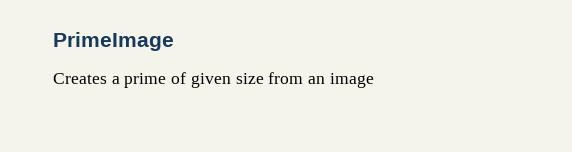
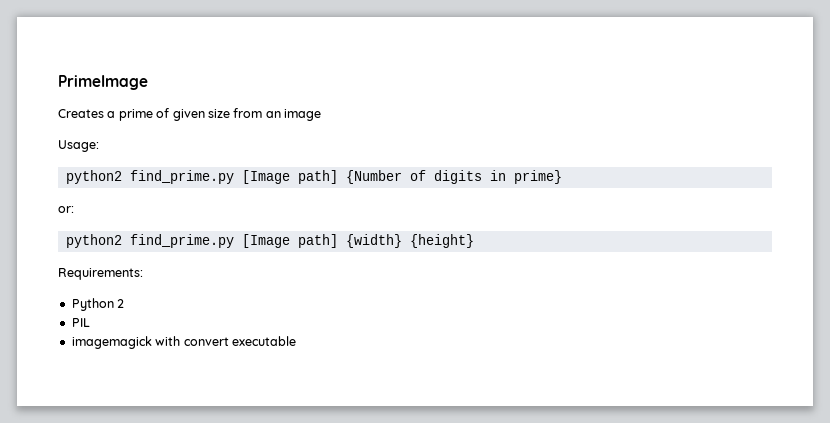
+ Usage:
+ python2 find_prime.py [Image path] {Number of digits in prime}
+ or:
+ python2 find_prime.py [Image path] {width} {height}
+ Requirements:
+ Python 2
+ PIL
+ imagemagick with convert executable

